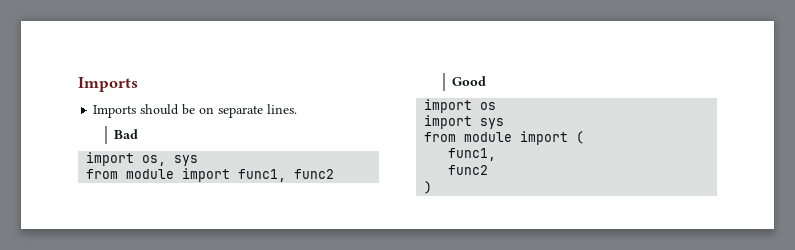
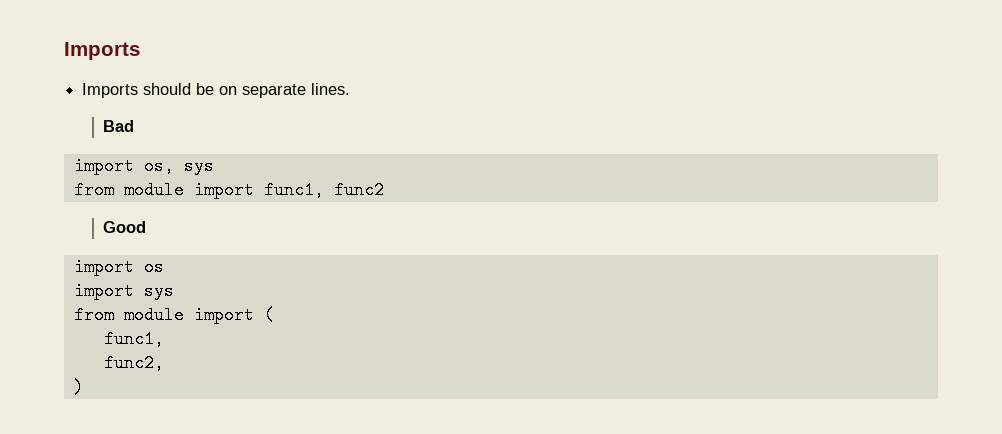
  from module import (
  func1,
- func2
+ func2,

